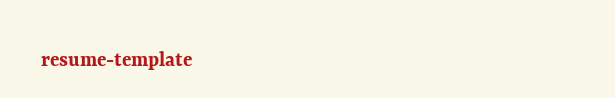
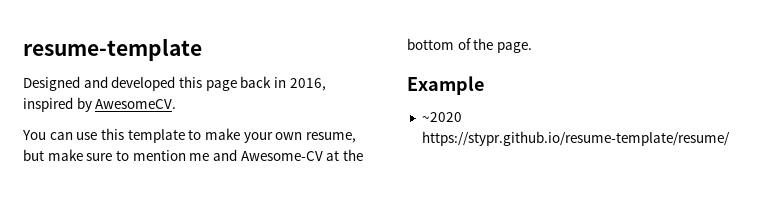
+ Designed and developed this page back in 2016, inspired by AwesomeCV.
+ You can use this template to make your own resume, but make sure to mention me and Awesome-CV at the bottom of the page.
+ Example
+ ~2020 https://stypr.github.io/resume-template/resume/

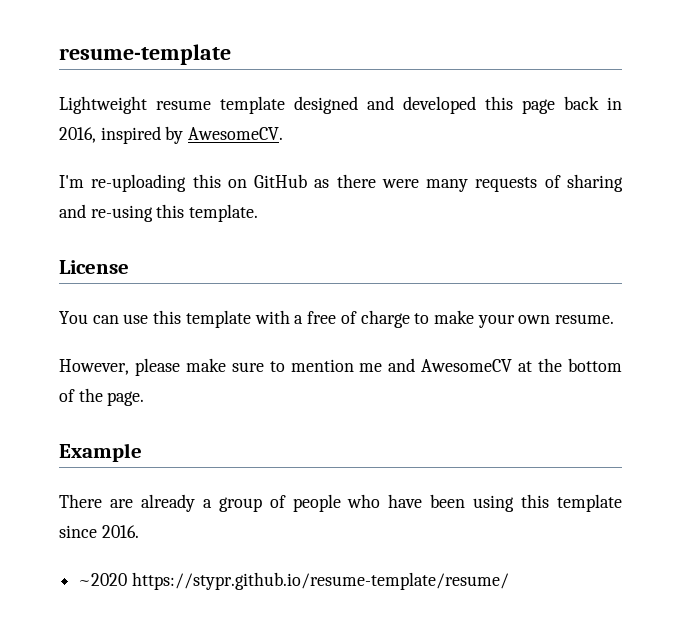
- Designed and developed this page back in 2016, inspired by AwesomeCV.
+ Lightweight resume template designed and developed this page back in 2016, inspired by AwesomeCV.
+ I'm re-uploading this on GitHub as there were many requests of sharing and re-using this template.
+ License
- You can use this template to make your own resume, but make sure to mention me and Awesome-CV at the bottom of the page.
+ You can use this template with a free of charge to make your own resume.
+ However, please make sure to mention me and AwesomeCV at the bottom of the page.
+ There are already a group of people who have been using this template since 2016.

